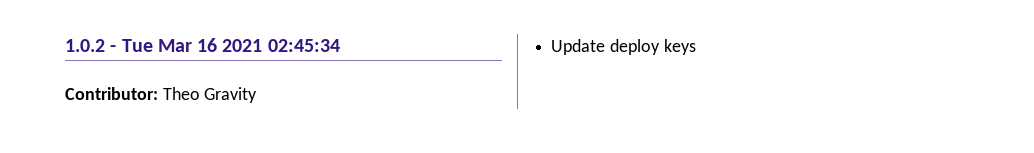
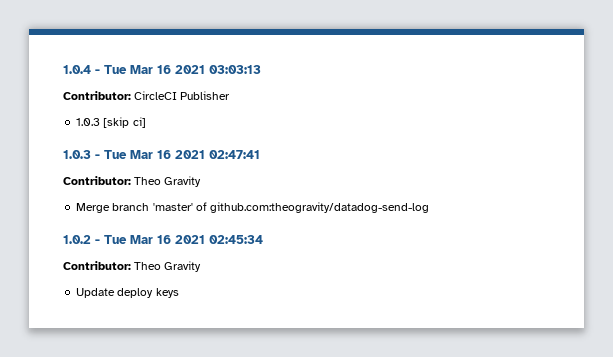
+ 1.0.4 - Tue Mar 16 2021 03:03:13
+ Contributor: CircleCI Publisher
+ 1.0.3 [skip ci]
+ 1.0.3 - Tue Mar 16 2021 02:47:41
+ Contributor: Theo Gravity
+ Merge branch 'master' of github.com:theogravity/datadog-send-log

